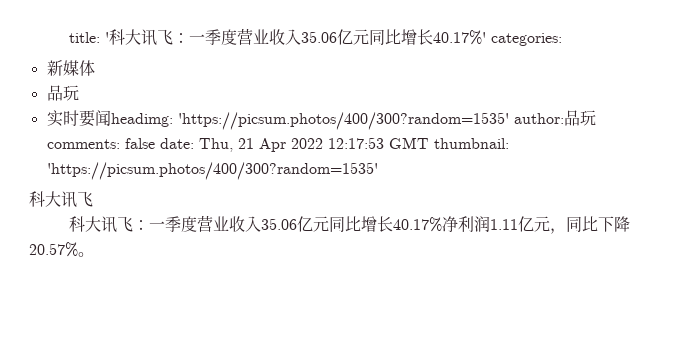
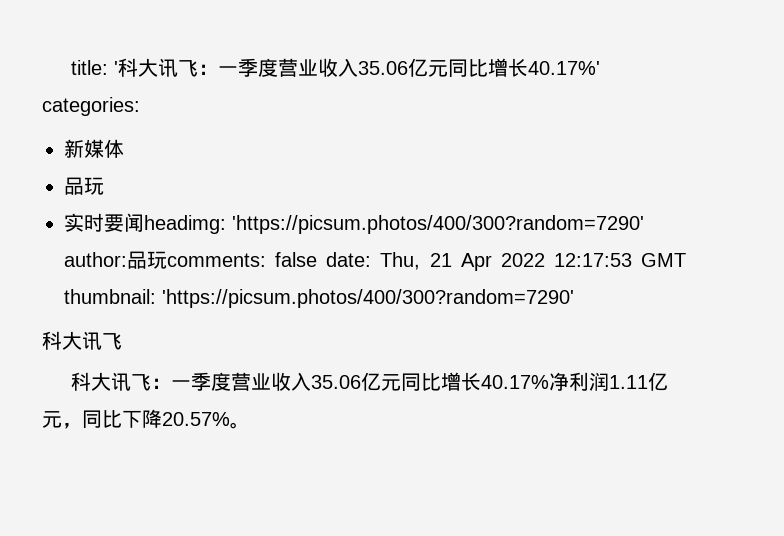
- 实时要闻headimg: 'https://picsum.photos/400/300?random=1535' author:品玩comments: false date: Thu, 21 Apr 2022 12:17:53 GMT thumbnail: 'https://picsum.photos/400/300?random=1535'
+ 实时要闻headimg: 'https://picsum.photos/400/300?random=7290' author:品玩comments: false date: Thu, 21 Apr 2022 12:17:53 GMT thumbnail: 'https://picsum.photos/400/300?random=7290'

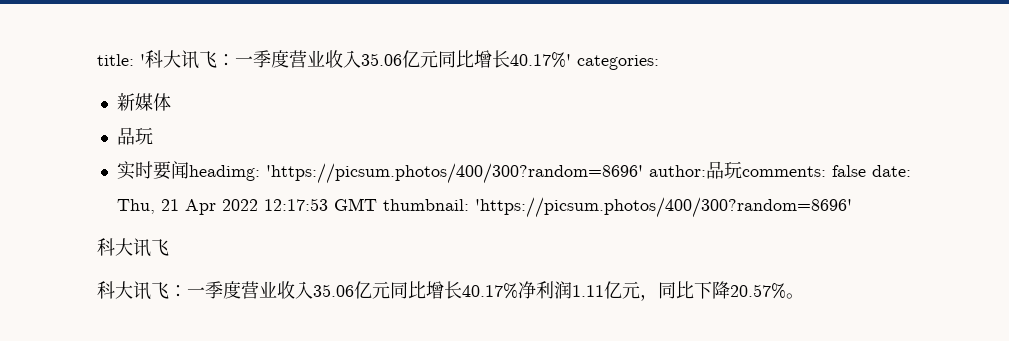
- 实时要闻headimg: 'https://picsum.photos/400/300?random=7290' author:品玩comments: false date: Thu, 21 Apr 2022 12:17:53 GMT thumbnail: 'https://picsum.photos/400/300?random=7290'
+ 实时要闻headimg: 'https://picsum.photos/400/300?random=8696' author:品玩comments: false date: Thu, 21 Apr 2022 12:17:53 GMT thumbnail: 'https://picsum.photos/400/300?random=8696'

